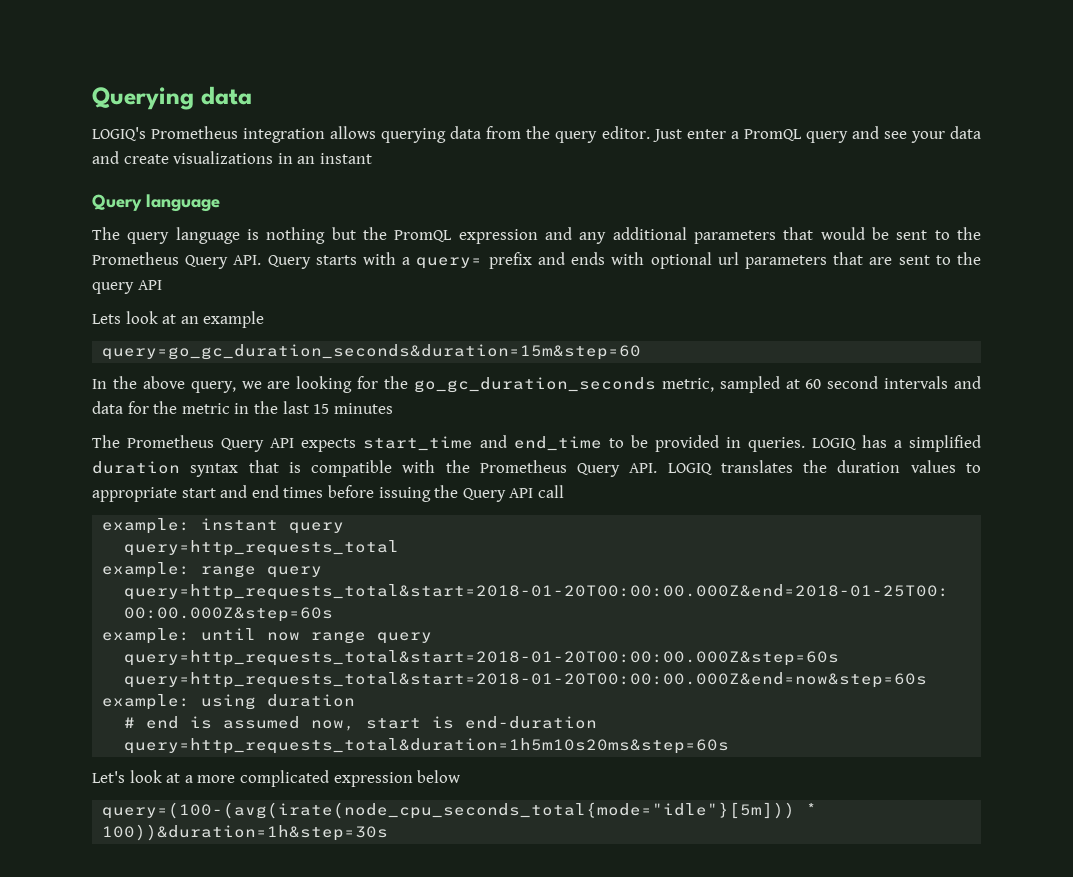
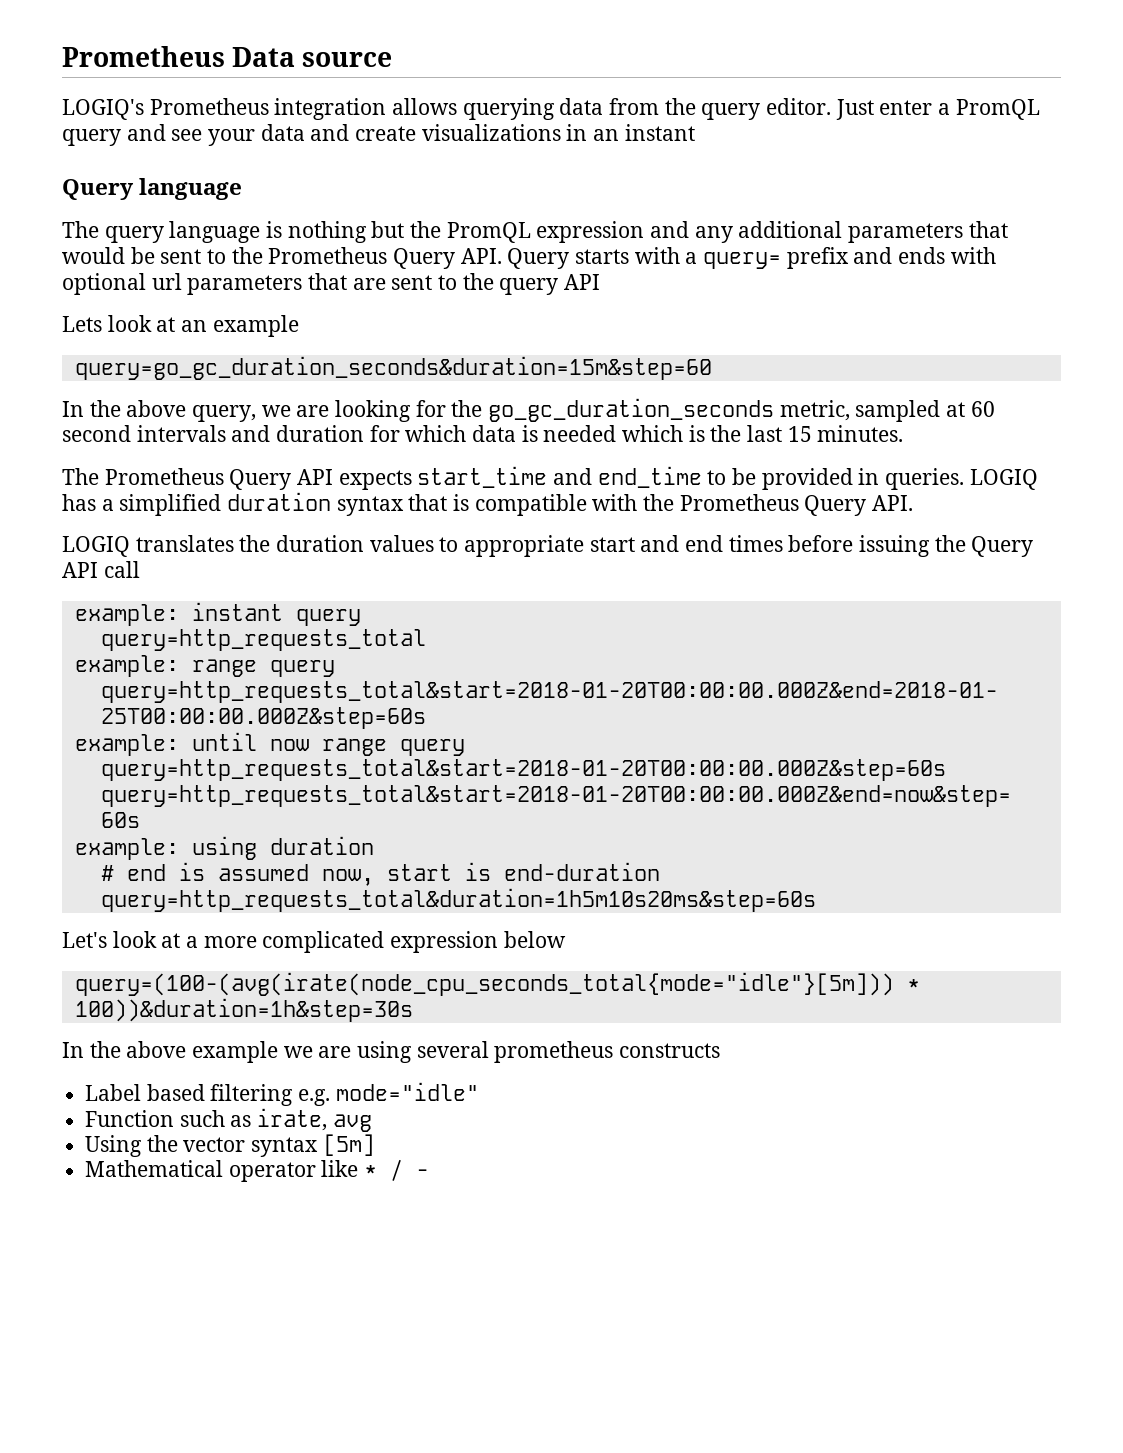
- Querying data
+ Prometheus Data source
- In the above query, we are looking for the go_gc_duration_seconds metric, sampled at 60 second intervals and data for the metric in the last 15 minutes
+ In the above query, we are looking for the go_gc_duration_seconds metric, sampled at 60 second intervals and duration for which data is needed which is the last 15 minutes.
- LOGIQ has a simplified duration syntax that is compatible with the Prometheus Query API. LOGIQ translates the duration values to appropriate start and end times before issuing the Query API call
+ LOGIQ has a simplified duration syntax that is compatible with the Prometheus Query API.
+ LOGIQ translates the duration values to appropriate start and end times before issuing the Query API call
+ In the above example we are using several prometheus constructs
+ Label based filtering e.g. mode="idle"
+ Function such as irate, avg
+ Using the vector syntax [5m]
+ Mathematical operator like * / -

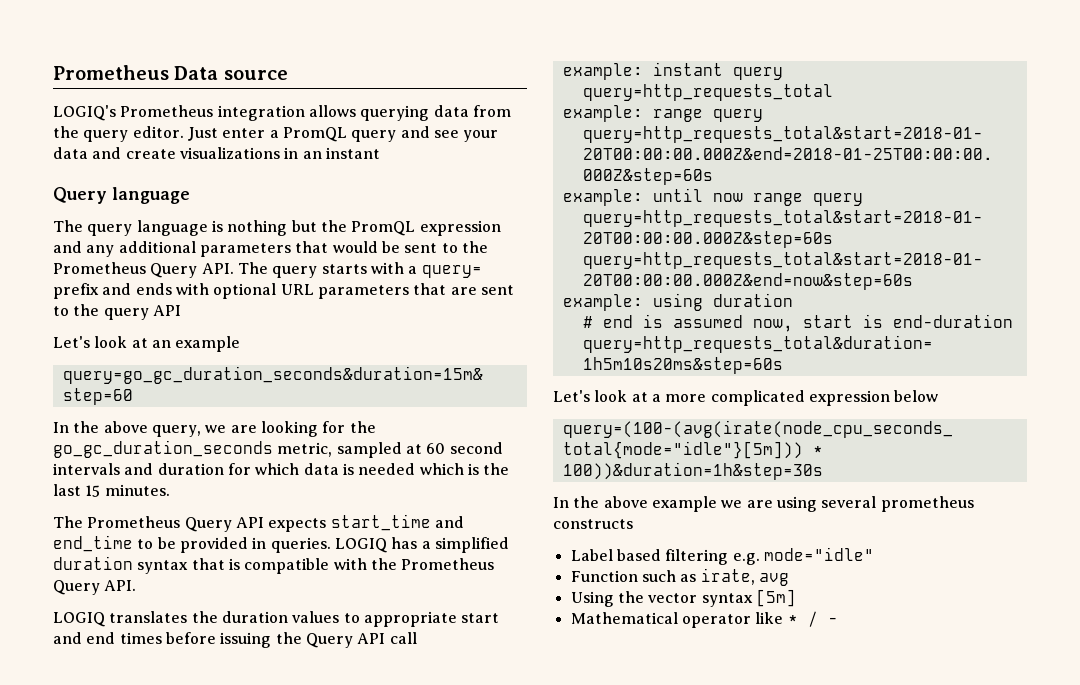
- The query language is nothing but the PromQL expression and any additional parameters that would be sent to the Prometheus Query API. Query starts with a query= prefix and ends with optional url parameters that are sent to the query API
+ The query language is nothing but the PromQL expression and any additional parameters that would be sent to the Prometheus Query API. The query starts with a query= prefix and ends with optional URL parameters that are sent to the query API
- Lets look at an example
+ Let's look at an example

